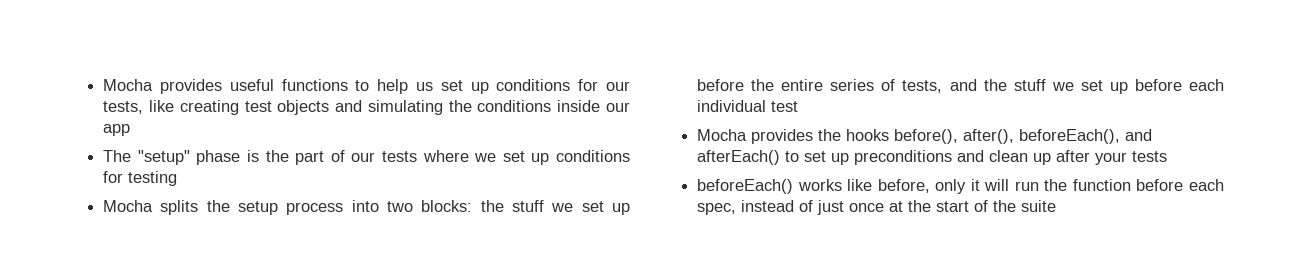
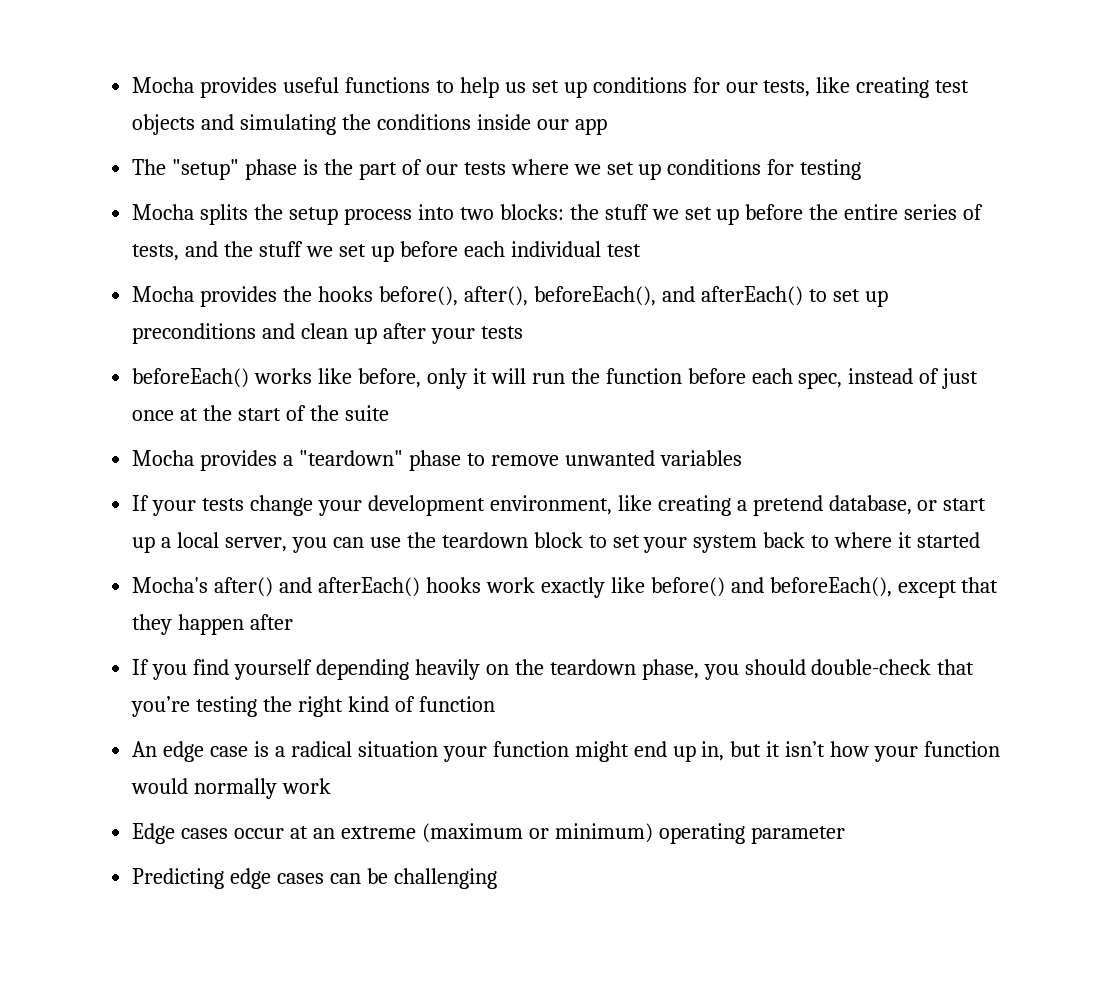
+ Mocha provides a "teardown" phase to remove unwanted variables
+ If your tests change your development environment, like creating a pretend database, or start up a local server, you can use the teardown block to set your system back to where it started
+ Mocha's after() and afterEach() hooks work exactly like before() and beforeEach(), except that they happen after
+ If you find yourself depending heavily on the teardown phase, you should double-check that you’re testing the right kind of function
+ An edge case is a radical situation your function might end up in, but it isn’t how your function would normally work
+ Edge cases occur at an extreme (maximum or minimum) operating parameter
+ Predicting edge cases can be challenging

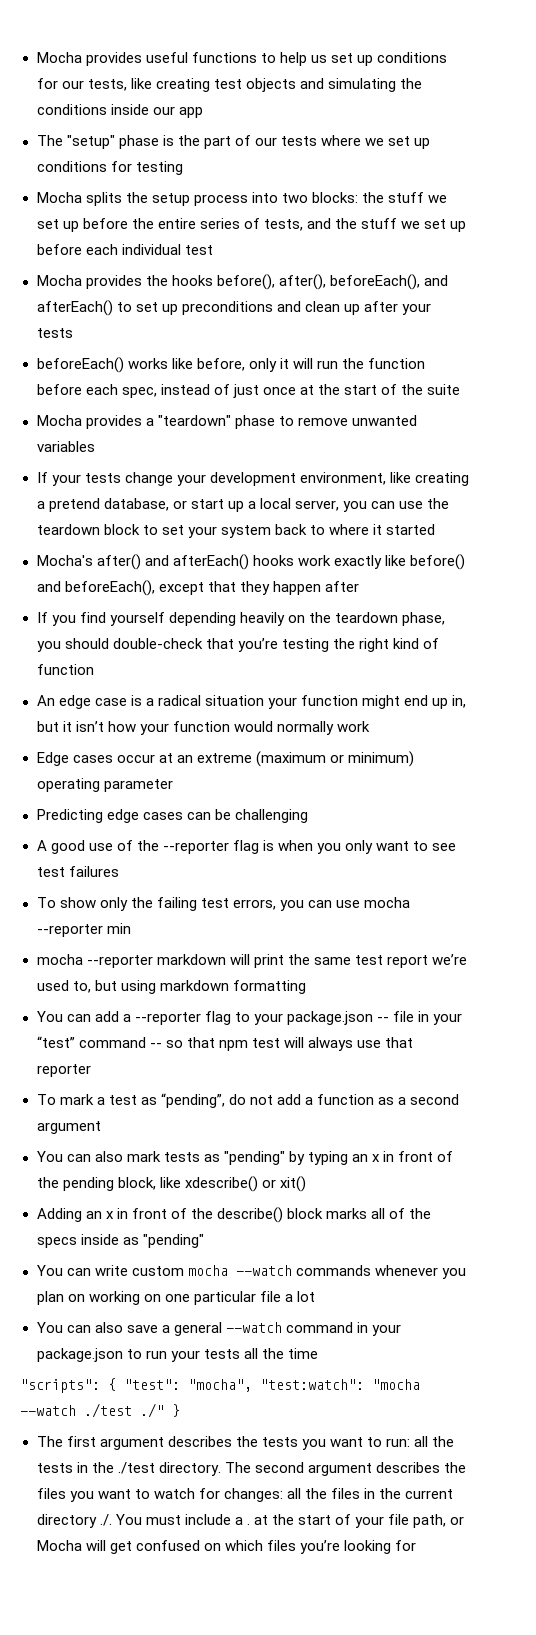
+ A good use of the --reporter flag is when you only want to see test failures
+ To show only the failing test errors, you can use mocha --reporter min
+ mocha --reporter markdown will print the same test report we’re used to, but using markdown formatting
+ You can add a --reporter flag to your package.json -- file in your “test” command -- so that npm test will always use that reporter
+ To mark a test as “pending”, do not add a function as a second argument
+ You can also mark tests as "pending" by typing an x in front of the pending block, like xdescribe() or xit()
+ Adding an x in front of the describe() block marks all of the specs inside as "pending"
+ You can write custom mocha --watch commands whenever you plan on working on one particular file a lot
+ You can also save a general --watch command in your package.json to run your tests all the time
+ "scripts": { "test": "mocha", "test:watch": "mocha --watch ./test ./" }
+ The first argument describes the tests you want to run: all the tests in the ./test directory. The second argument describes the files you want to watch for changes: all the files in the current directory ./. You must include a . at the start of your file path, or Mocha will get confused on which files you’re looking for

